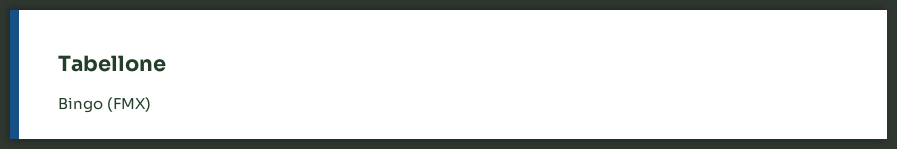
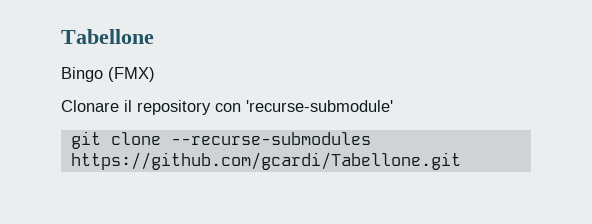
+ Clonare il repository con 'recurse-submodule'
+ git clone --recurse-submodules https://github.com/gcardi/Tabellone.git

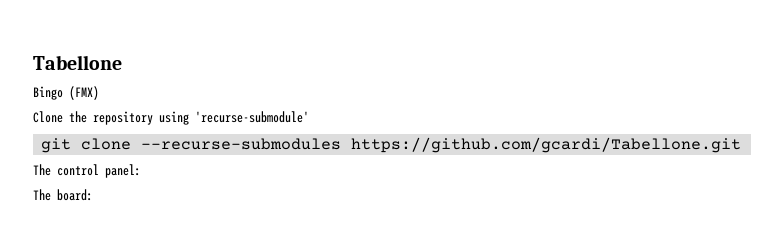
- Clonare il repository con 'recurse-submodule'
+ Clone the repository using 'recurse-submodule'
+ The control panel:
+ The board:

